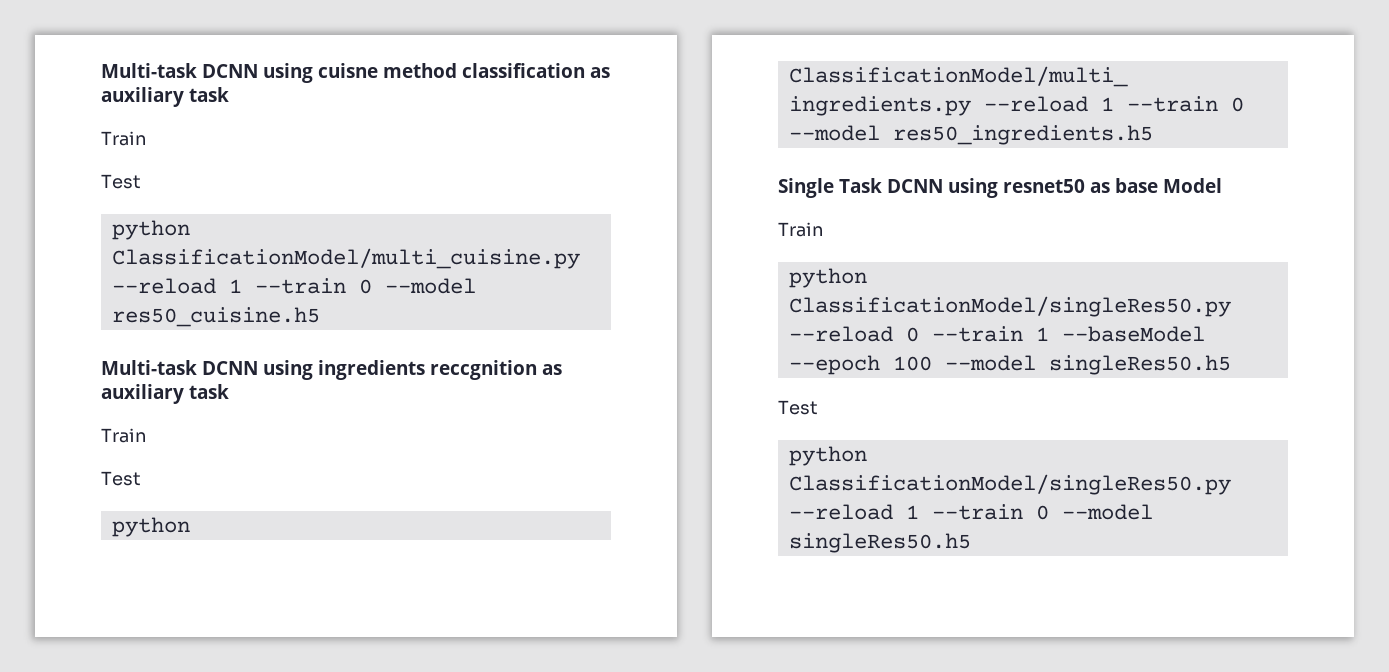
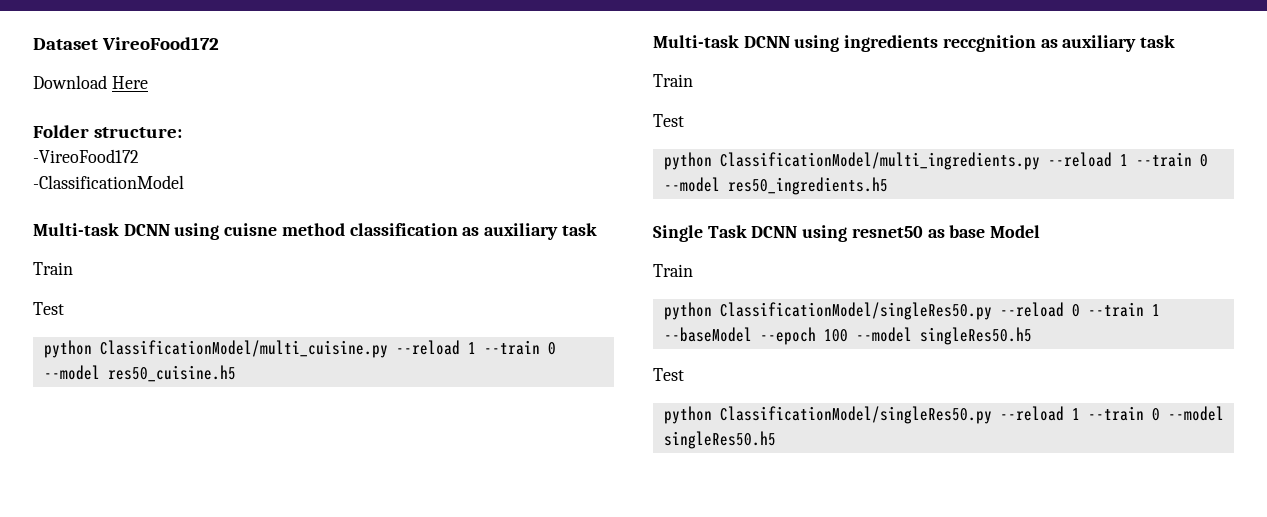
+ Dataset VireoFood172
+ Download Here
+ Folder structure:
+ -VireoFood172
+ -ClassificationModel

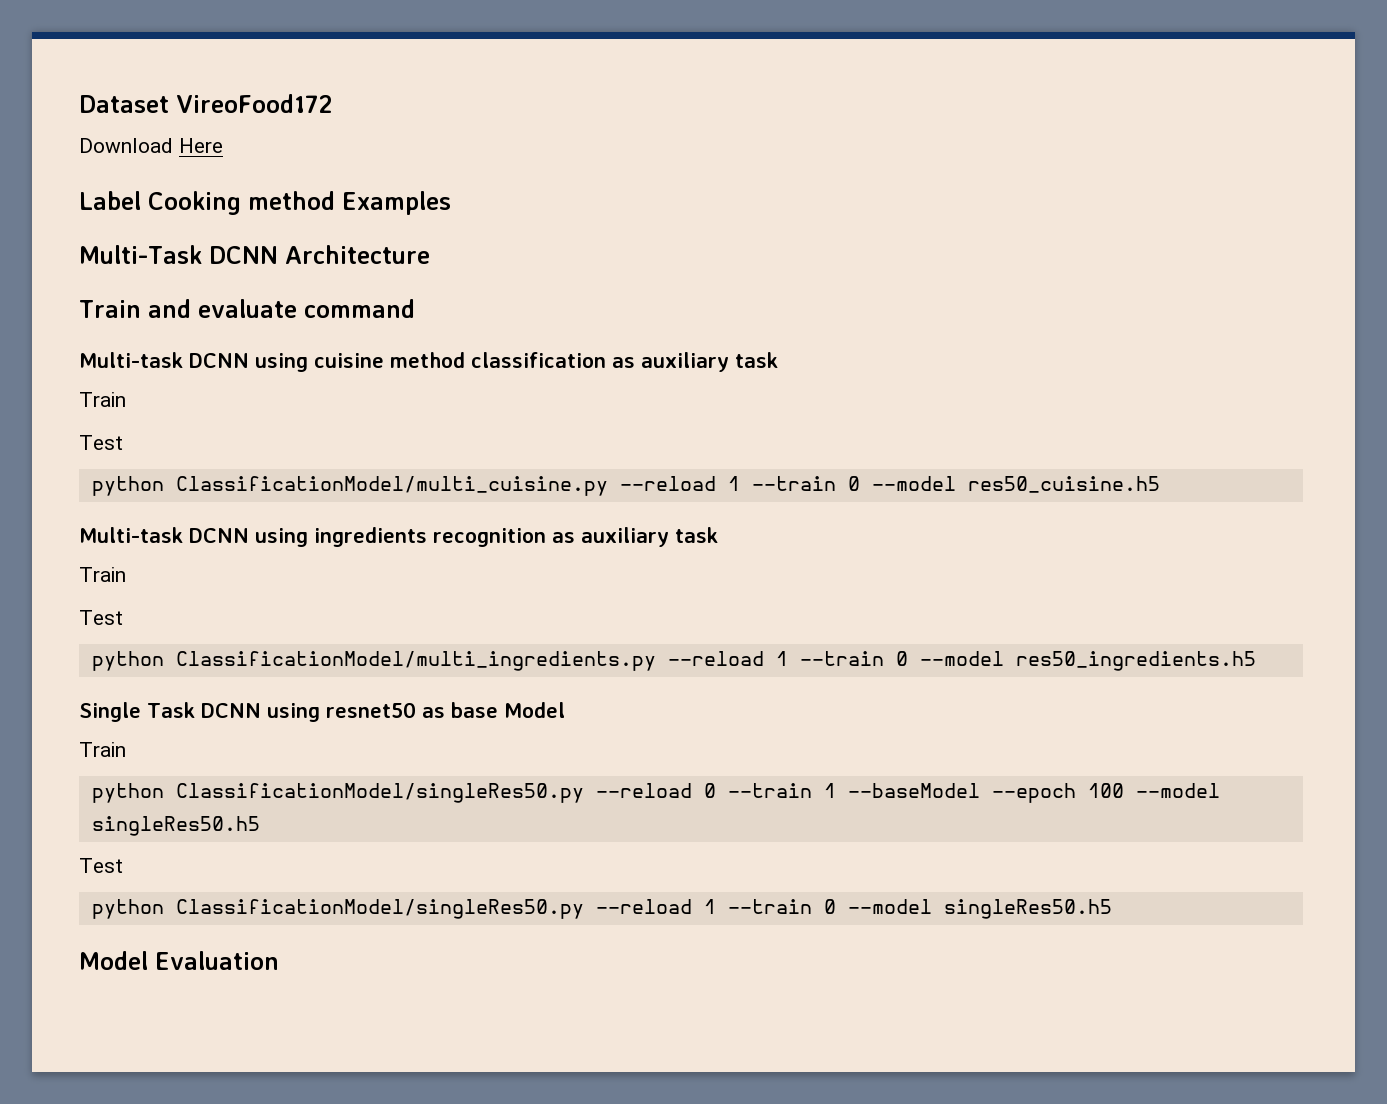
- Folder structure:
- -VireoFood172
- -ClassificationModel
- Multi-task DCNN using cuisne method classification as auxiliary task
+ Label Cooking method Examples
+ Multi-Task DCNN Architecture
+ Train and evaluate command
+ Multi-task DCNN using cuisine method classification as auxiliary task
- Multi-task DCNN using ingredients reccgnition as auxiliary task
+ Multi-task DCNN using ingredients recognition as auxiliary task
+ Model Evaluation

